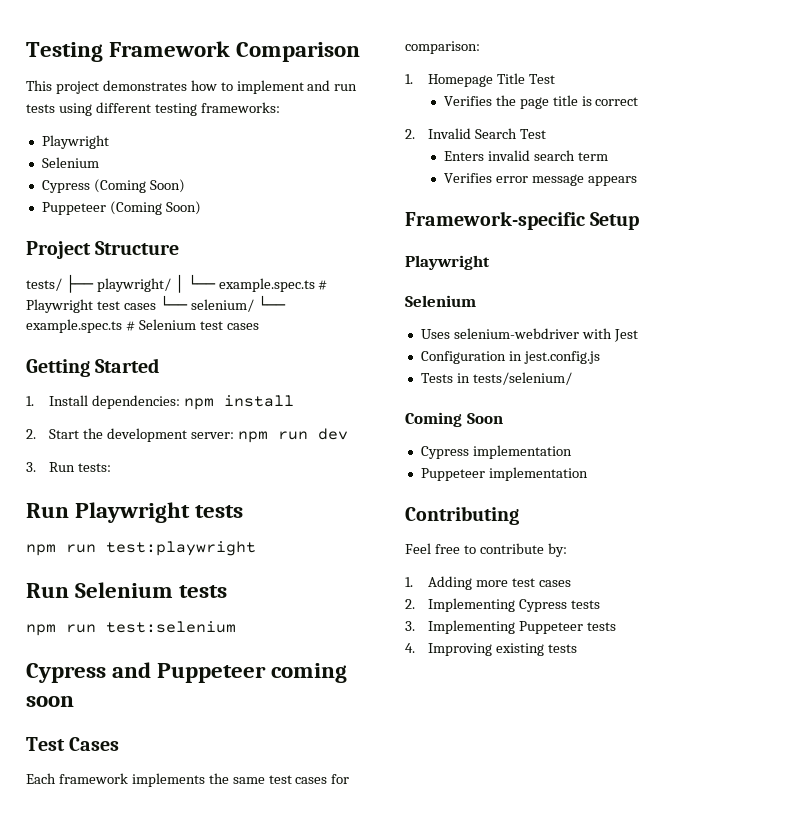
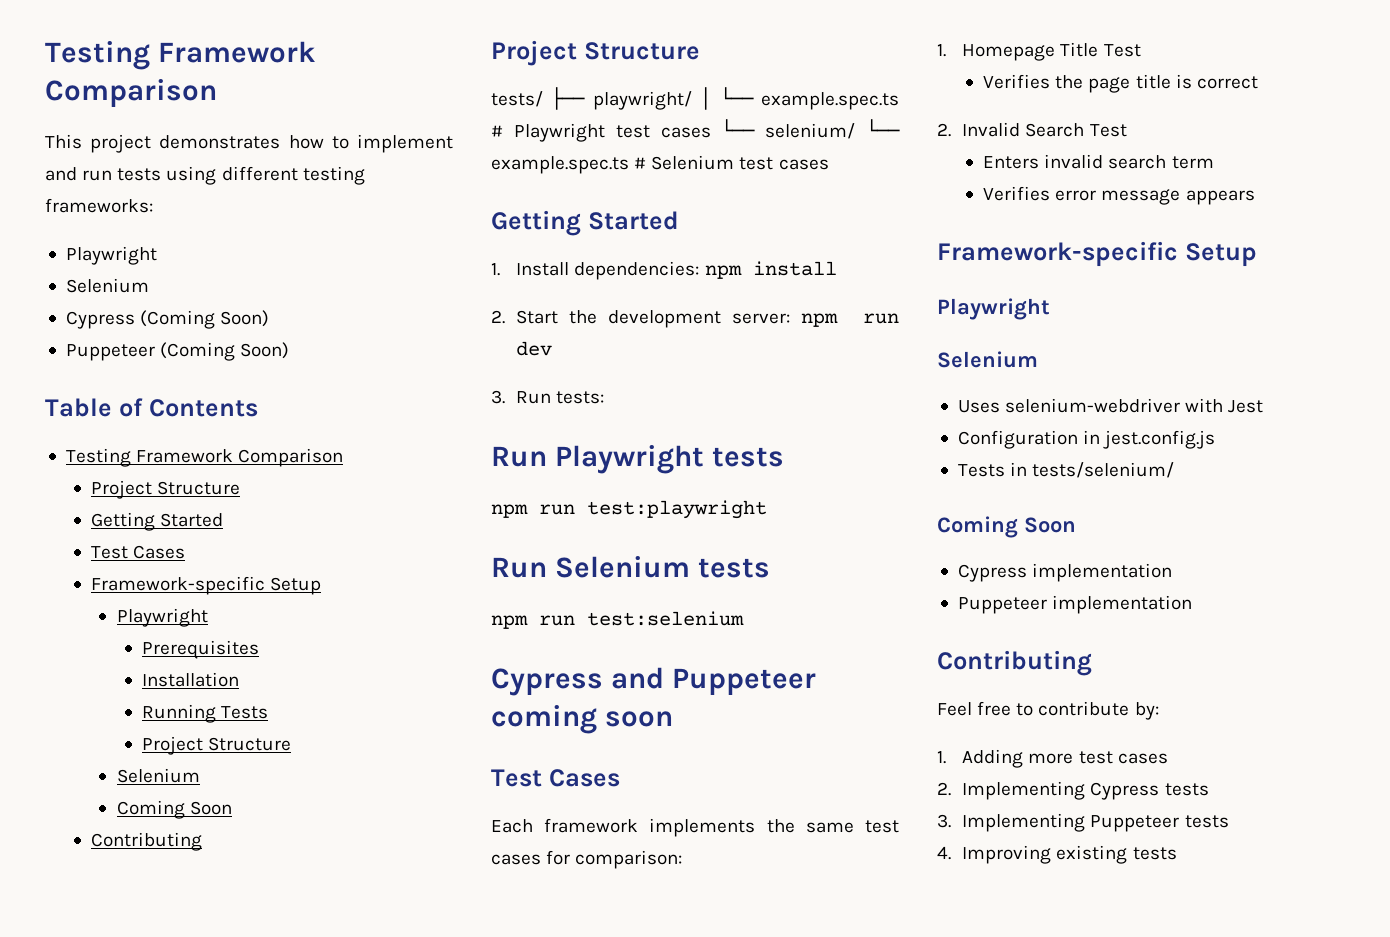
+ Table of Contents
+ Testing Framework Comparison
+ Project Structure
+ Getting Started
+ Test Cases
+ Framework-specific Setup
+ Playwright
+ Prerequisites
+ Installation
+ Running Tests
+ Project Structure
+ Selenium
+ Coming Soon
+ Contributing

